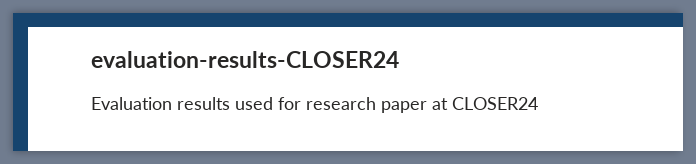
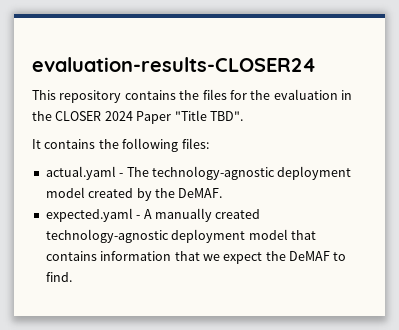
- Evaluation results used for research paper at CLOSER24
+ This repository contains the files for the evaluation in the CLOSER 2024 Paper "Title TBD".
+ It contains the following files:
+ actual.yaml - The technology-agnostic deployment model created by the DeMAF.
+ expected.yaml - A manually created technology-agnostic deployment model that contains information that we expect the DeMAF to find.

